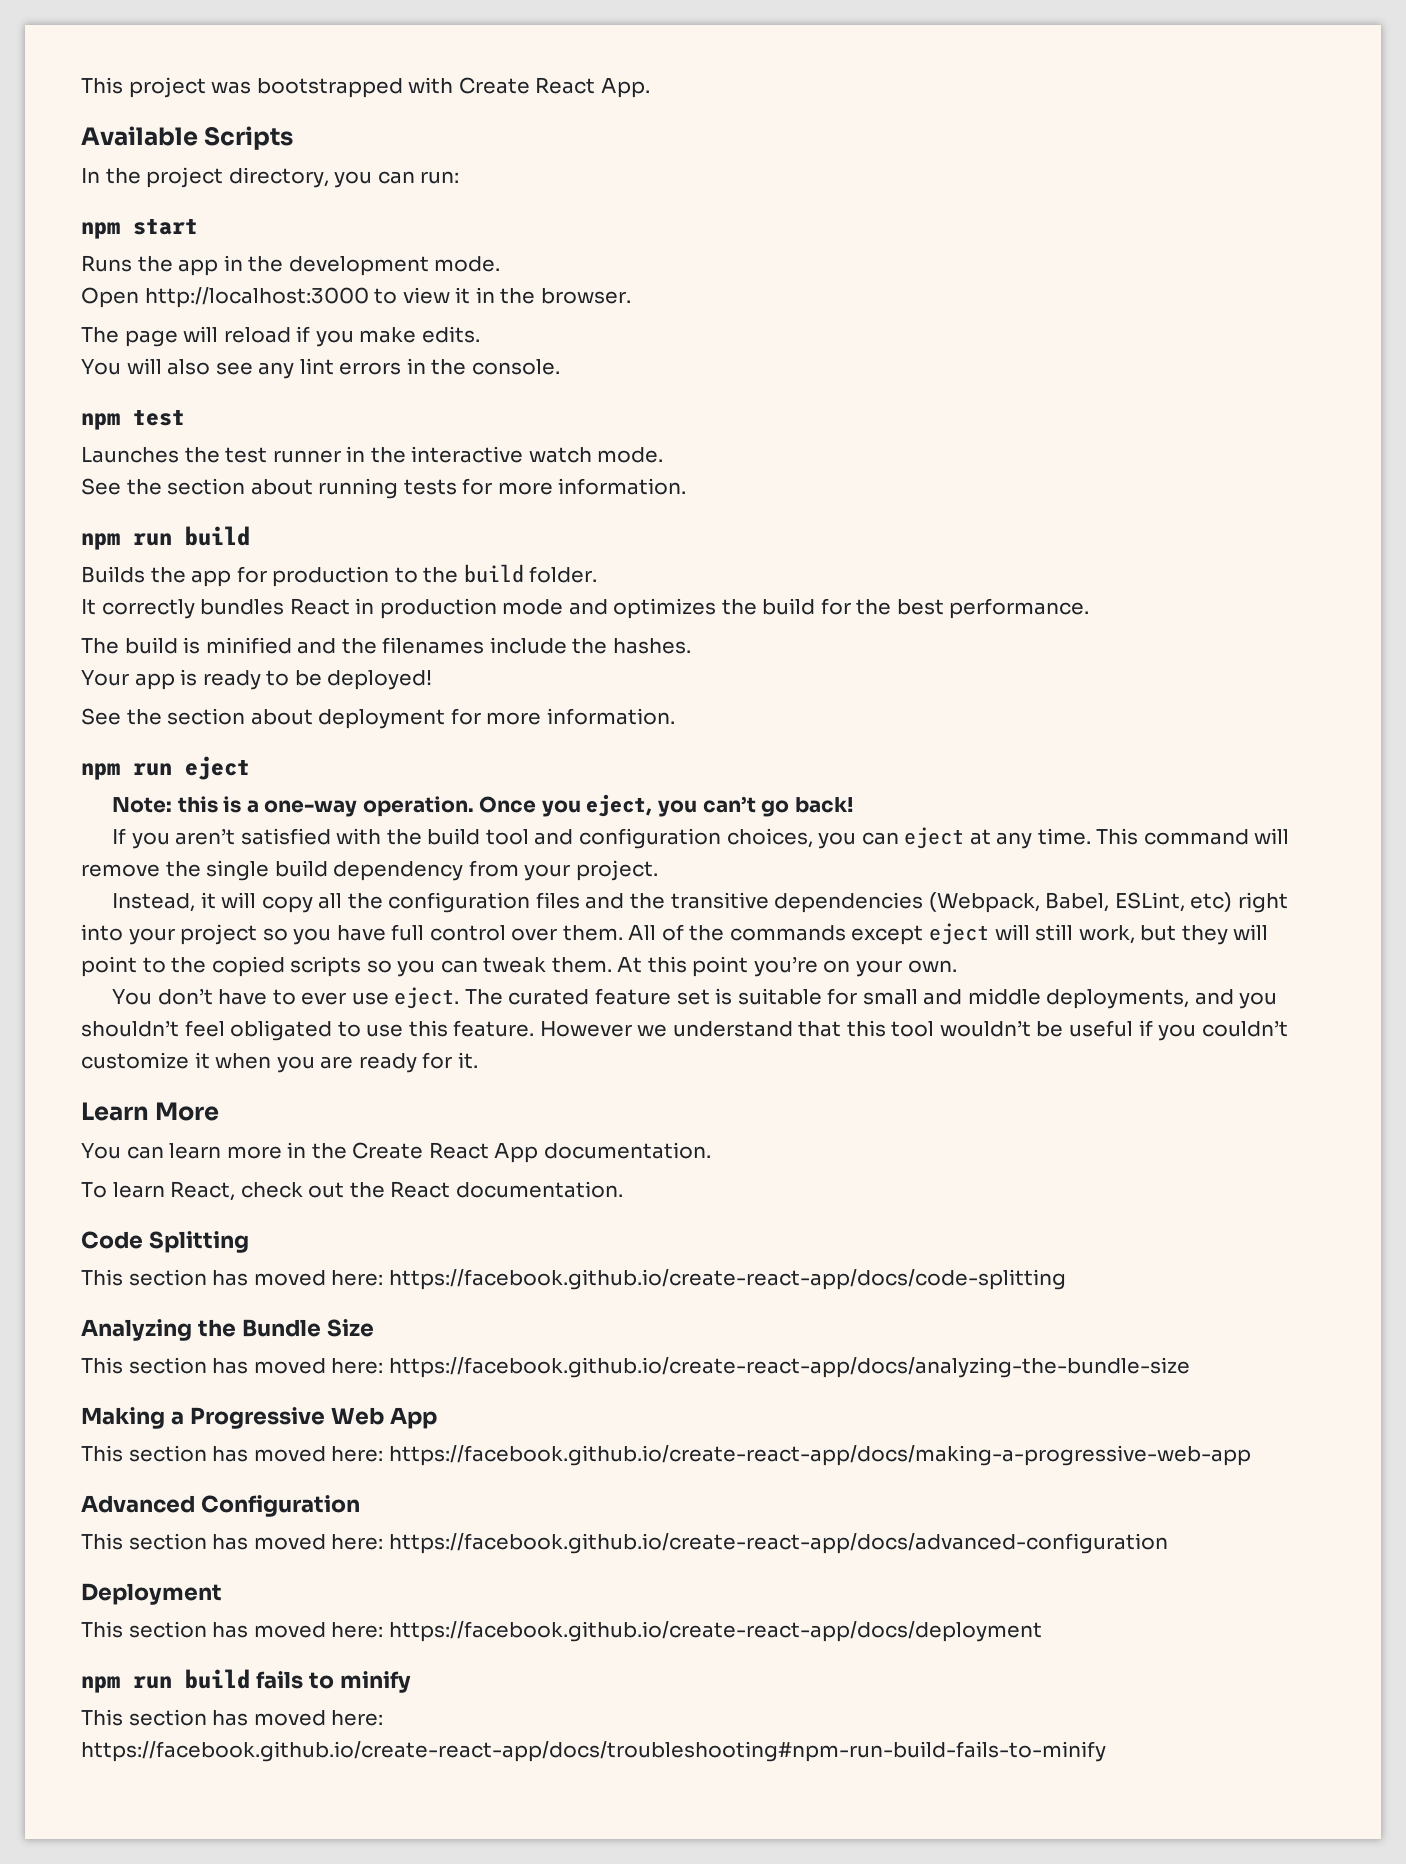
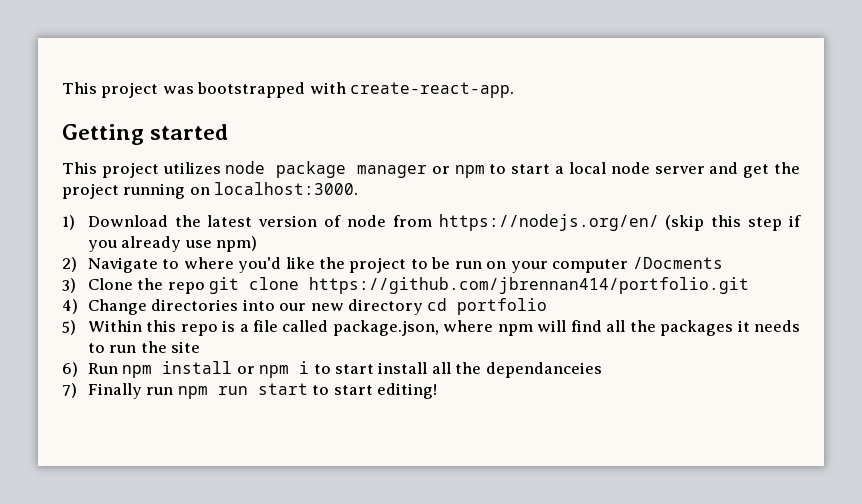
- This project was bootstrapped with Create React App.
- Available Scripts
- In the project directory, you can run:
- npm start
- Runs the app in the development mode.
- Open http://localhost:3000 to view it in the browser.
- The page will reload if you make edits.
- You will also see any lint errors in the console.
- npm test
- Launches the test runner in the interactive watch mode.
- See the section about running tests for more information.
- npm run build
- Builds the app for production to the build folder.
- It correctly bundles React in production mode and optimizes the build for the best performance.
- The build is minified and the filenames include the hashes.
- Your app is ready to be deployed!
- See the section about deployment for more information.
- npm run eject
- Note: this is a one-way operation. Once you eject, you can’t go back!
- If you aren’t satisfied with the build tool and configuration choices, you can eject at any time. This command will remove the single build dependency from your project.
- Instead, it will copy all the configuration files and the transitive dependencies (Webpack, Babel, ESLint, etc) right into your project so you have full control over them. All of the commands except eject will still work, but they will point to the copied scripts so you can tweak them. At this point you’re on your own.
- You don’t have to ever use eject. The curated feature set is suitable for small and middle deployments, and you shouldn’t feel obligated to use this feature. However we understand that this tool wouldn’t be useful if you couldn’t customize it when you are ready for it.
- Learn More
- You can learn more in the Create React App documentation.
- To learn React, check out the React documentation.
- Code Splitting
- This section has moved here: https://facebook.github.io/create-react-app/docs/code-splitting
- Analyzing the Bundle Size
- This section has moved here: https://facebook.github.io/create-react-app/docs/analyzing-the-bundle-size
- Making a Progressive Web App
- This section has moved here: https://facebook.github.io/create-react-app/docs/making-a-progressive-web-app
- Advanced Configuration
- This section has moved here: https://facebook.github.io/create-react-app/docs/advanced-configuration
- Deployment
- This section has moved here: https://facebook.github.io/create-react-app/docs/deployment
- npm run build fails to minify
- This section has moved here: https://facebook.github.io/create-react-app/docs/troubleshooting#npm-run-build-fails-to-minify
+ This project was bootstrapped with create-react-app.
+ Getting started
+ This project utilizes node package manager or npm to start a local node server and get the project running on localhost:3000.
+ 1) Download the latest version of node from https://nodejs.org/en/ (skip this step if you already use npm)
+ 2) Navigate to where you'd like the project to be run on your computer /Docments
+ 3) Clone the repo git clone https://github.com/jbrennan414/portfolio.git
+ 4) Change directories into our new directory cd portfolio
+ 5) Within this repo is a file called package.json, where npm will find all the packages it needs to run the site
+ 6) Run npm install or npm i to start install all the dependanceies
+ 7) Finally run npm run start to start editing!

